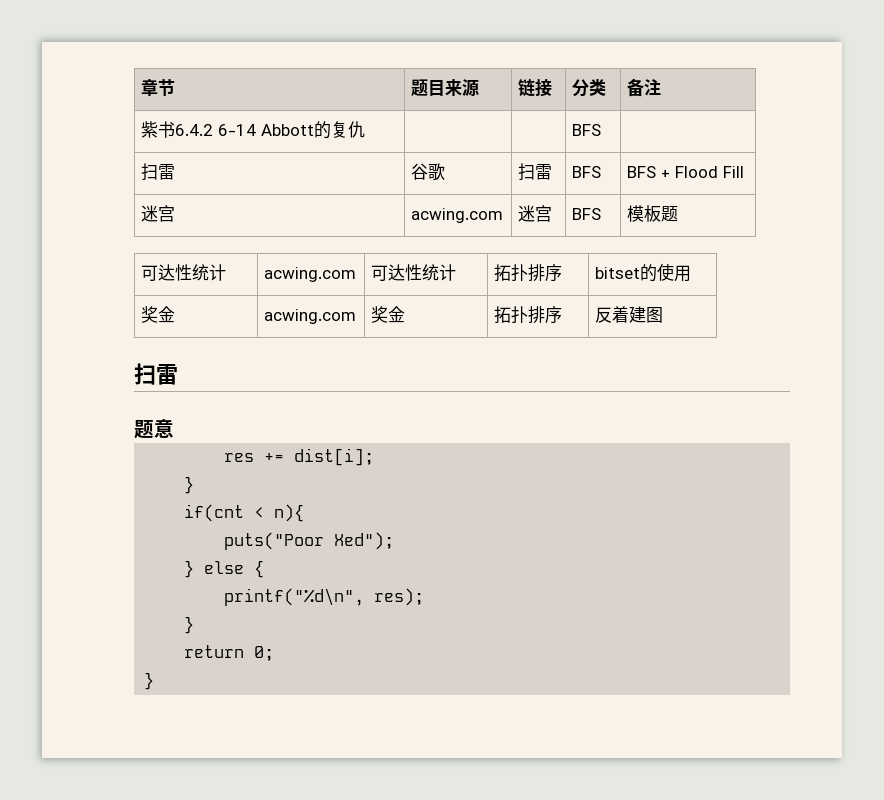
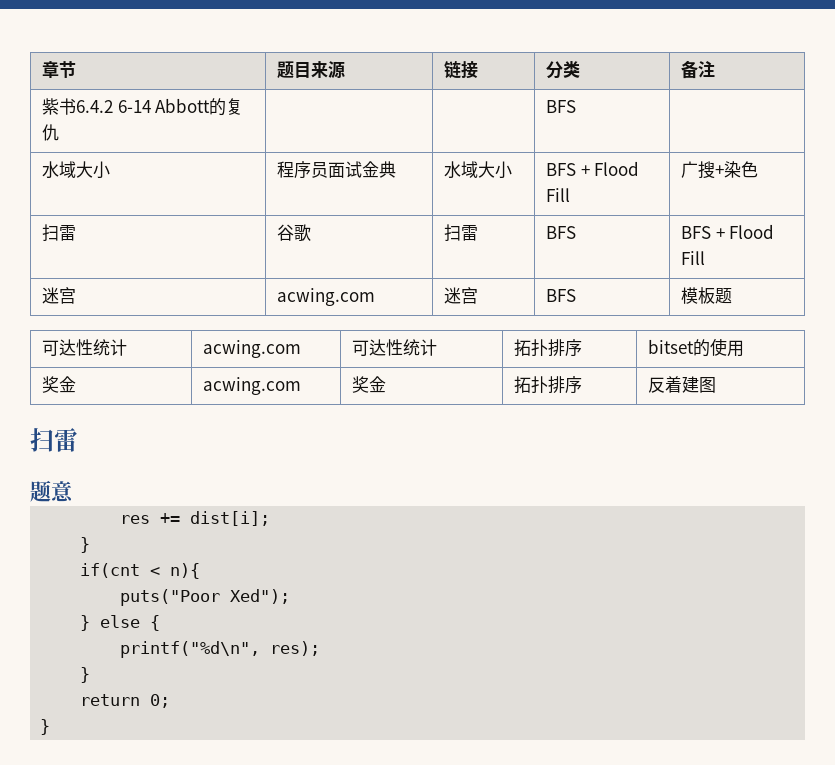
+ 水域大小 | 程序员面试金典 | 水域大小 | BFS + Flood Fill | 广搜+染色

